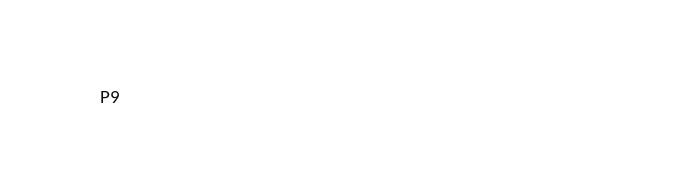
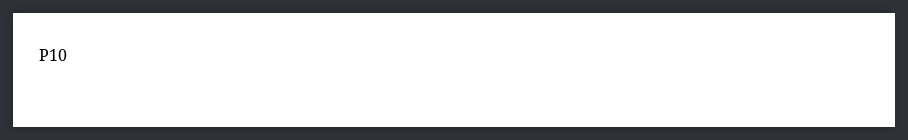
- P9
+ P10

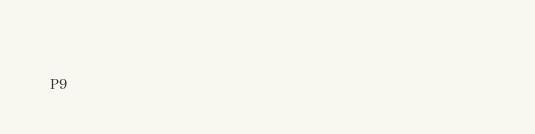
- P10
+ P9

